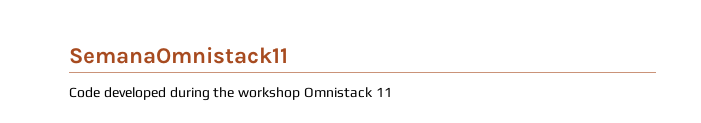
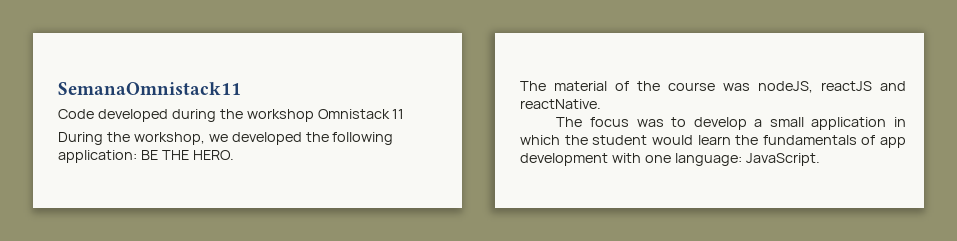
+ During the workshop, we developed the following application: BE THE HERO.
+ The material of the course was nodeJS, reactJS and reactNative.
+ The focus was to develop a small application in which the student would learn the fundamentals of app development with one language: JavaScript.

